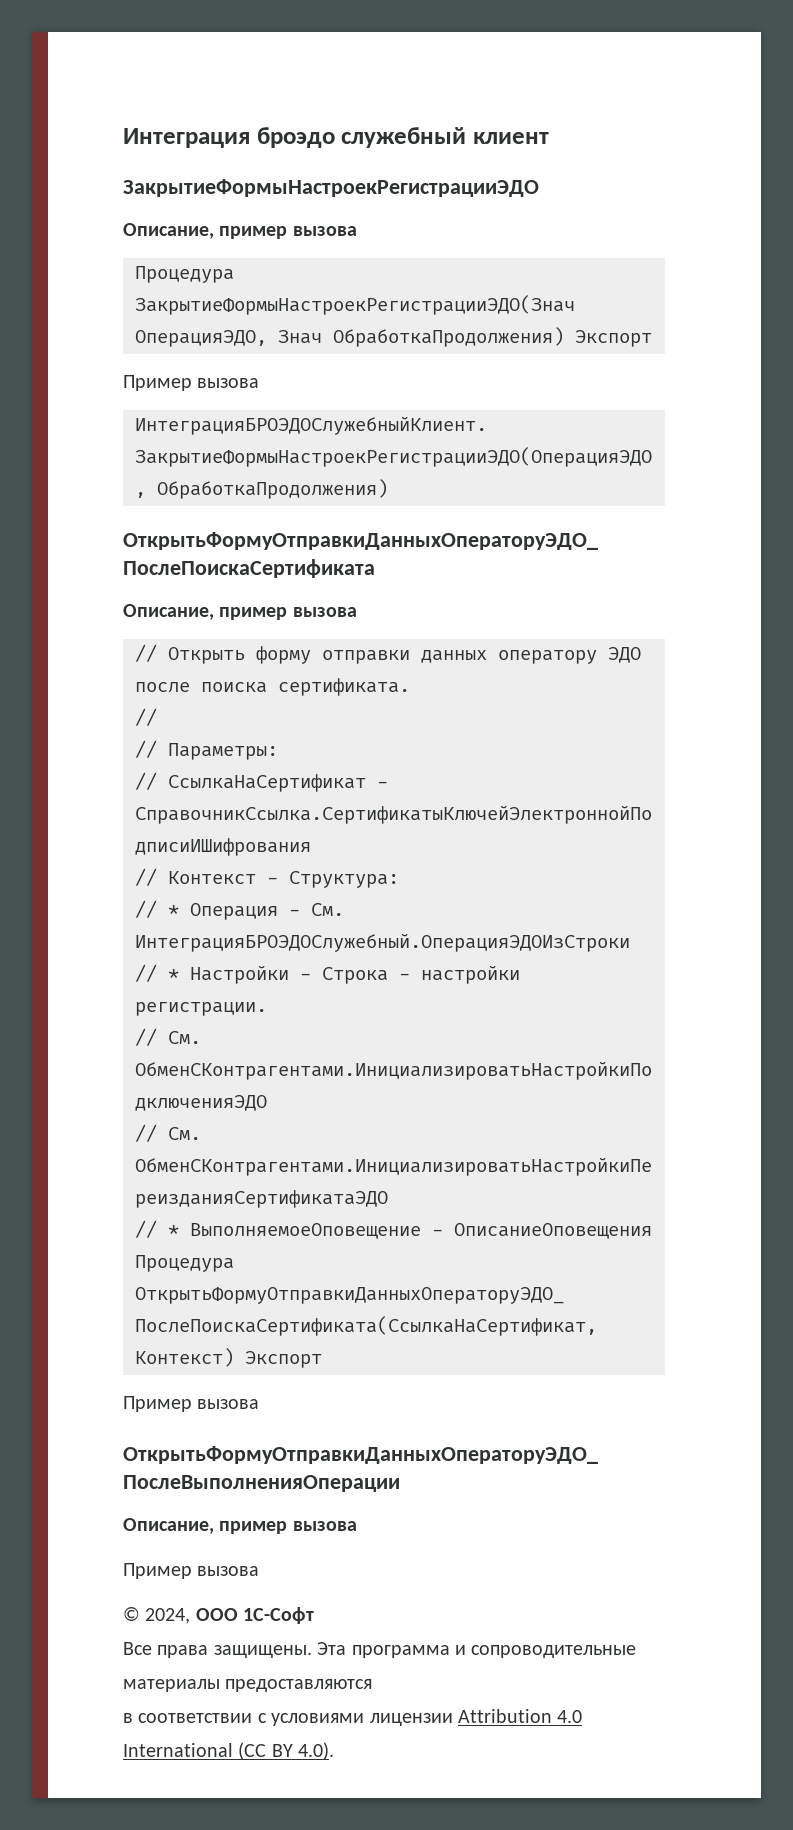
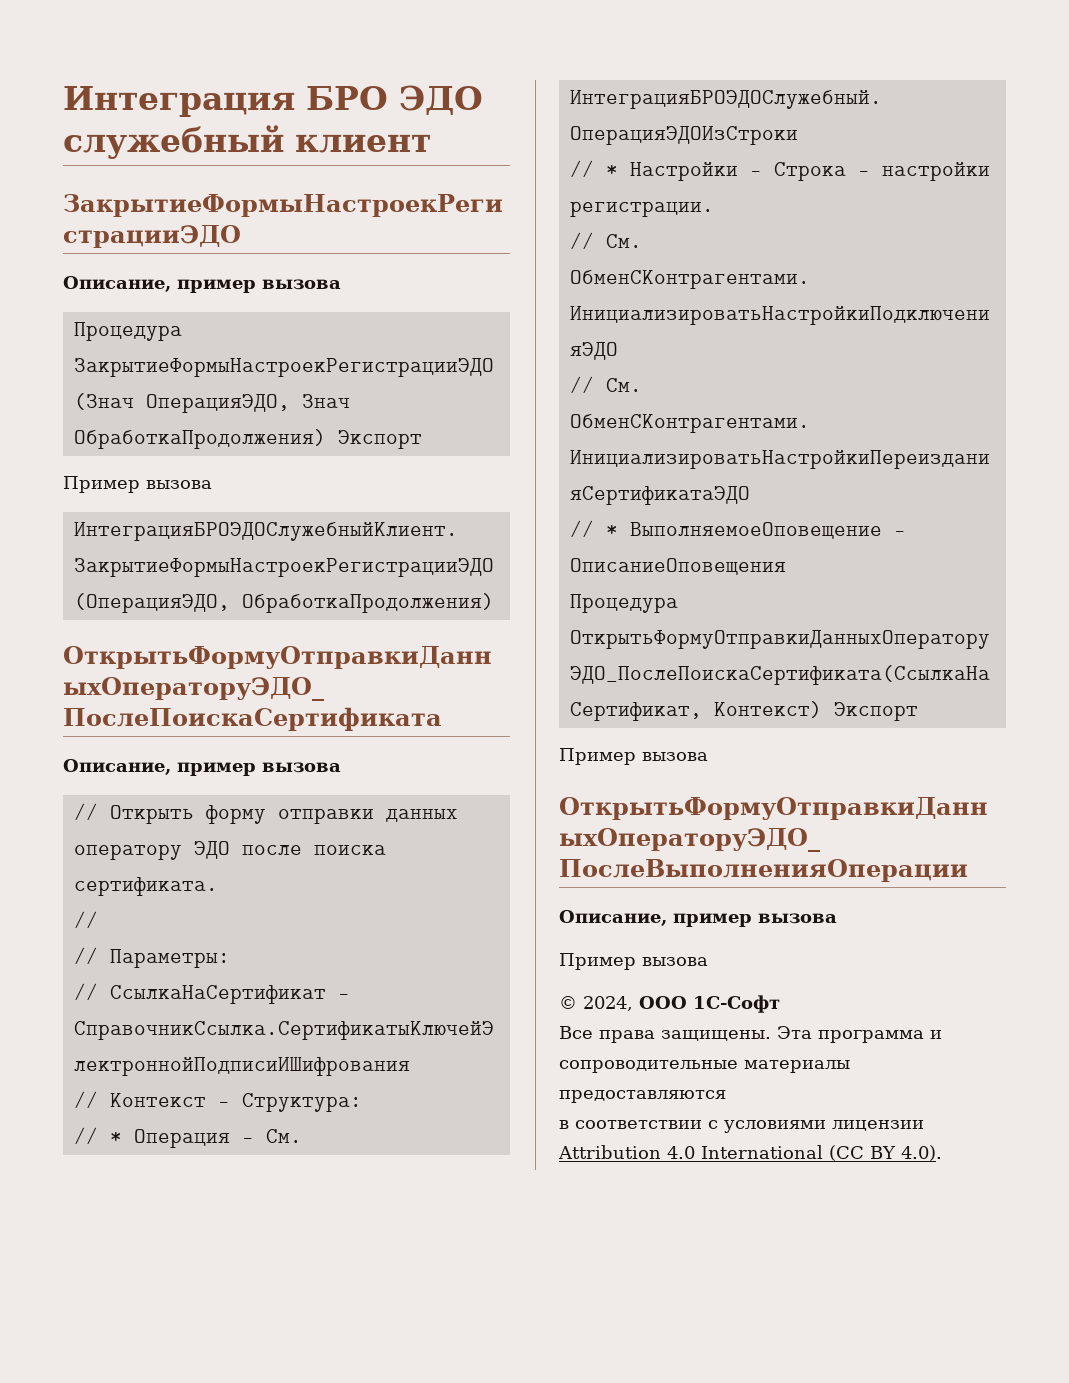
- Интеграция броэдо служебный клиент
+ Интеграция БРО ЭДО служебный клиент

